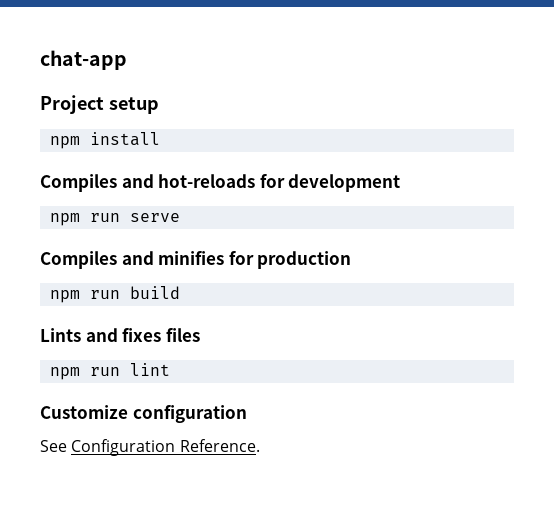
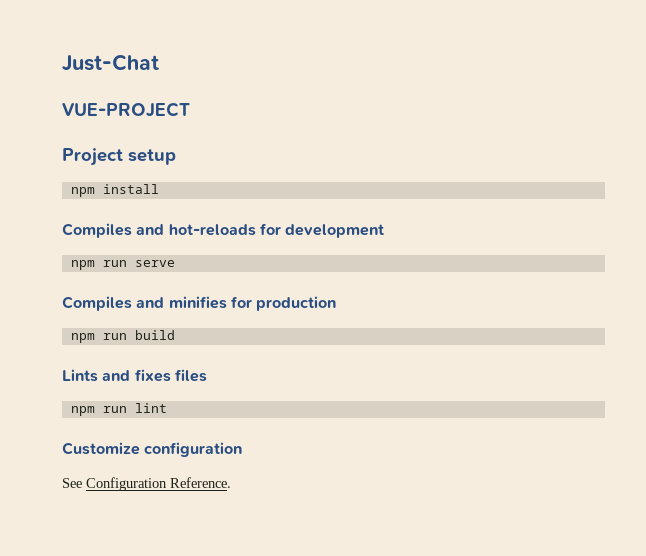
- chat-app
+ Just-Chat
+ VUE-PROJECT

